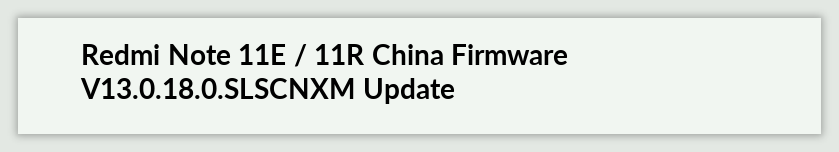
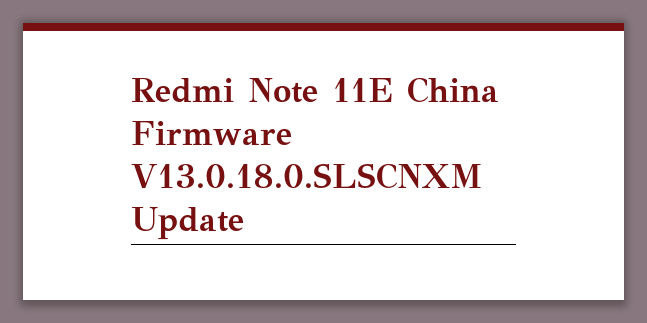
- Redmi Note 11E / 11R China Firmware V13.0.18.0.SLSCNXM Update
+ Redmi Note 11E China Firmware V13.0.18.0.SLSCNXM Update

